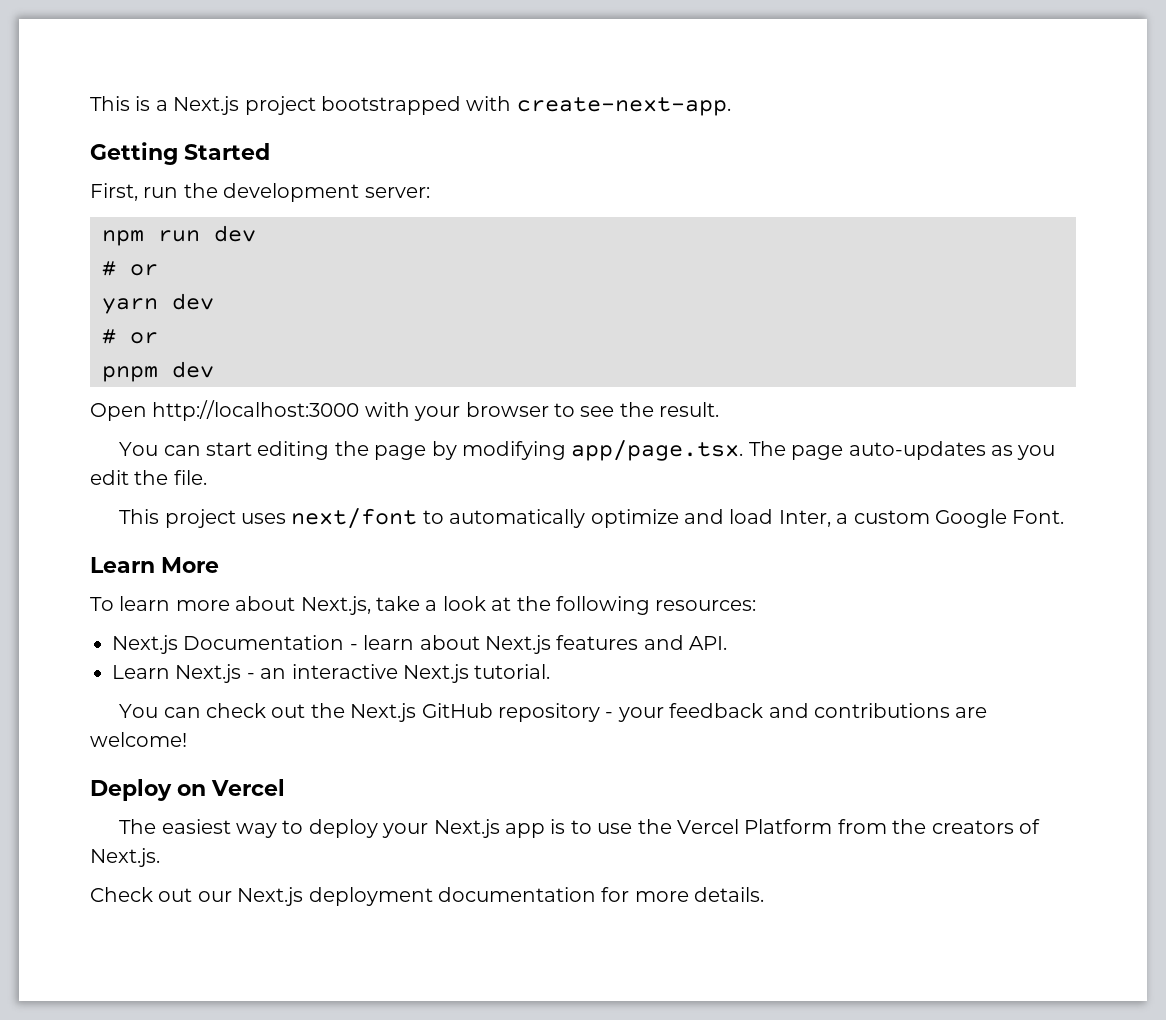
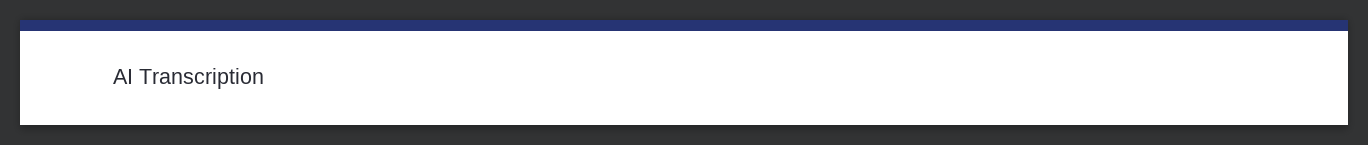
- This is a Next.js project bootstrapped with create-next-app.
- Getting Started
- First, run the development server:
- npm run dev
- # or
- yarn dev
- # or
- pnpm dev
- Open http://localhost:3000 with your browser to see the result.
- You can start editing the page by modifying app/page.tsx. The page auto-updates as you edit the file.
- This project uses next/font to automatically optimize and load Inter, a custom Google Font.
- Learn More
- To learn more about Next.js, take a look at the following resources:
- Next.js Documentation - learn about Next.js features and API.
- Learn Next.js - an interactive Next.js tutorial.
- You can check out the Next.js GitHub repository - your feedback and contributions are welcome!
- Deploy on Vercel
- The easiest way to deploy your Next.js app is to use the Vercel Platform from the creators of Next.js.
- Check out our Next.js deployment documentation for more details.
+ AI Transcription

